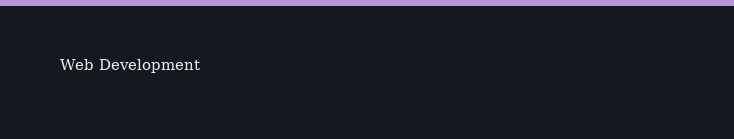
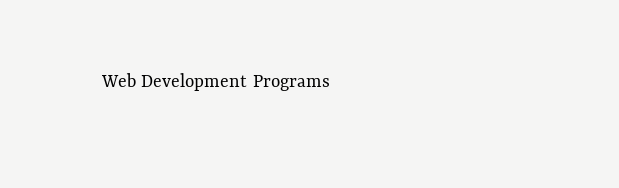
- Web Development
+ Web Development Programs

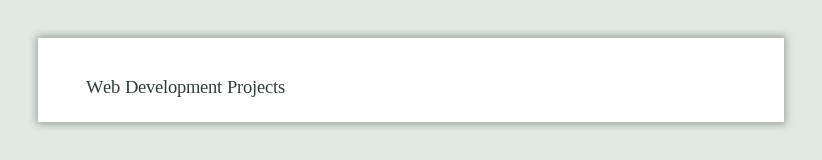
- Web Development Programs
+ Web Development Projects

